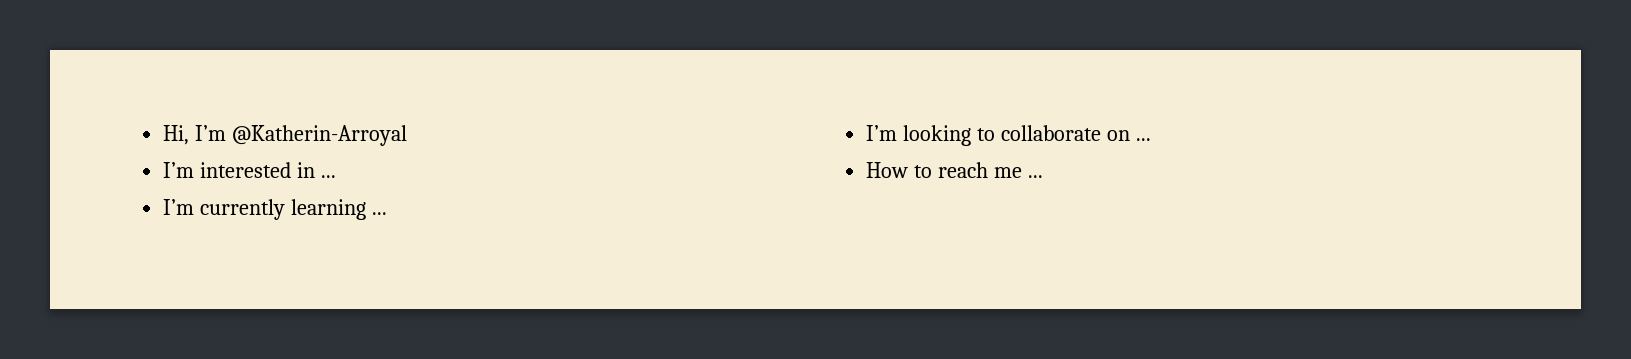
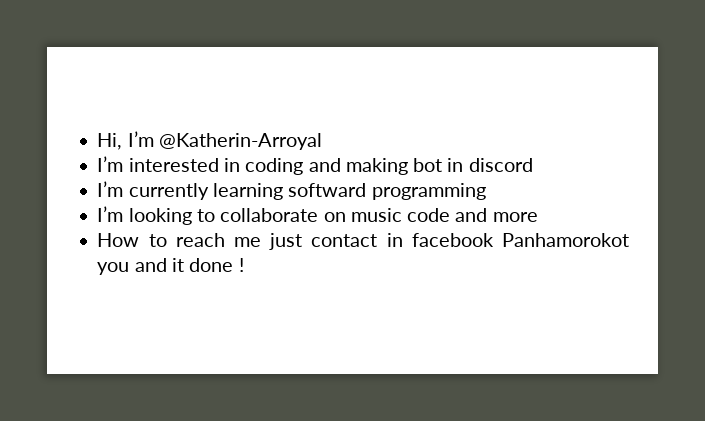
- I’m interested in ...
+ I’m interested in coding and making bot in discord
- I’m currently learning ...
+ I’m currently learning softward programming
- I’m looking to collaborate on ...
+ I’m looking to collaborate on music code and more
- How to reach me ...
+ How to reach me just contact in facebook Panhamorokot you and it done !

